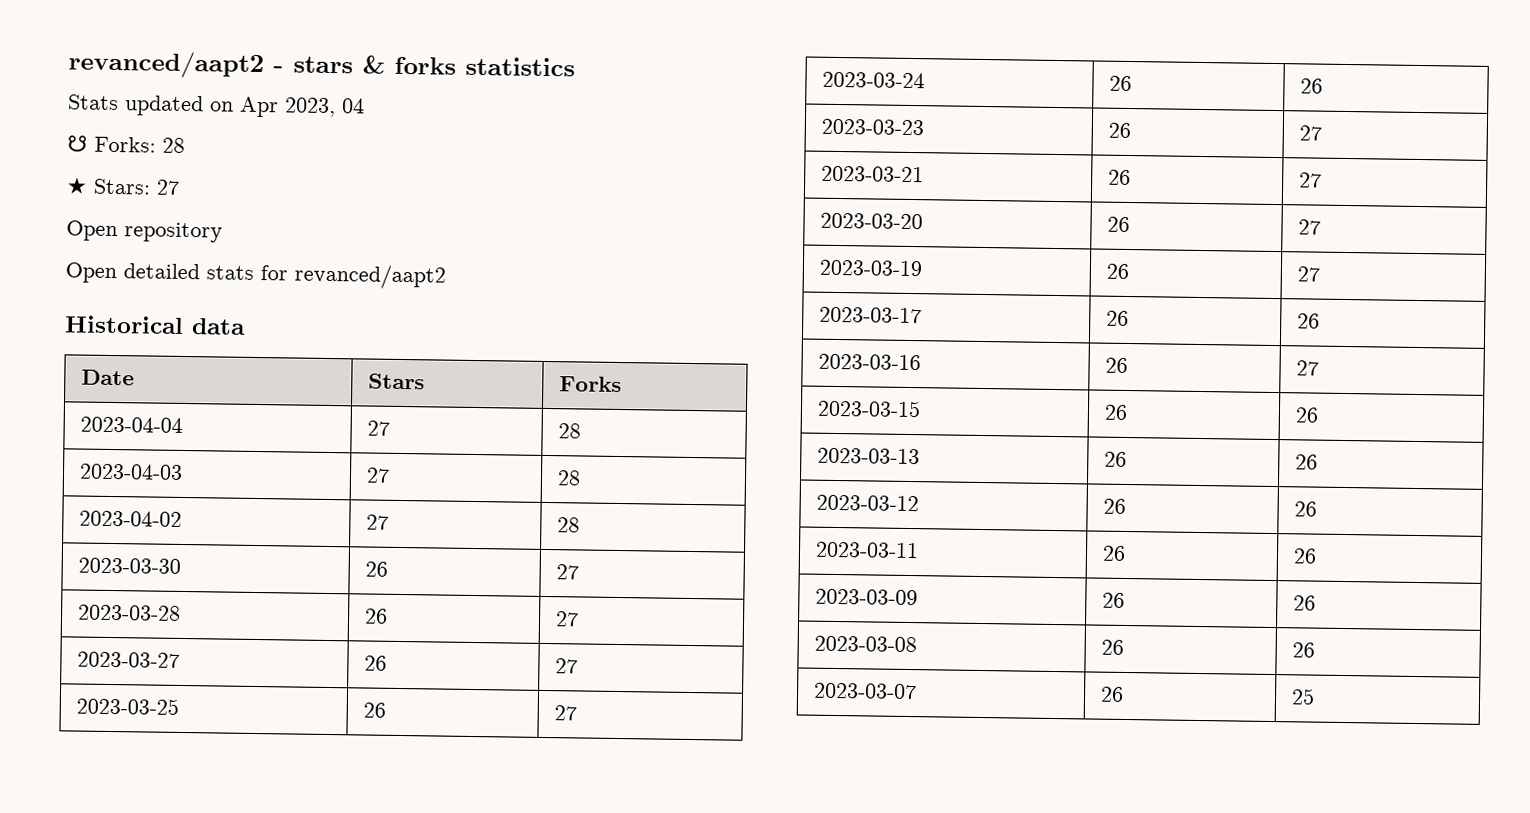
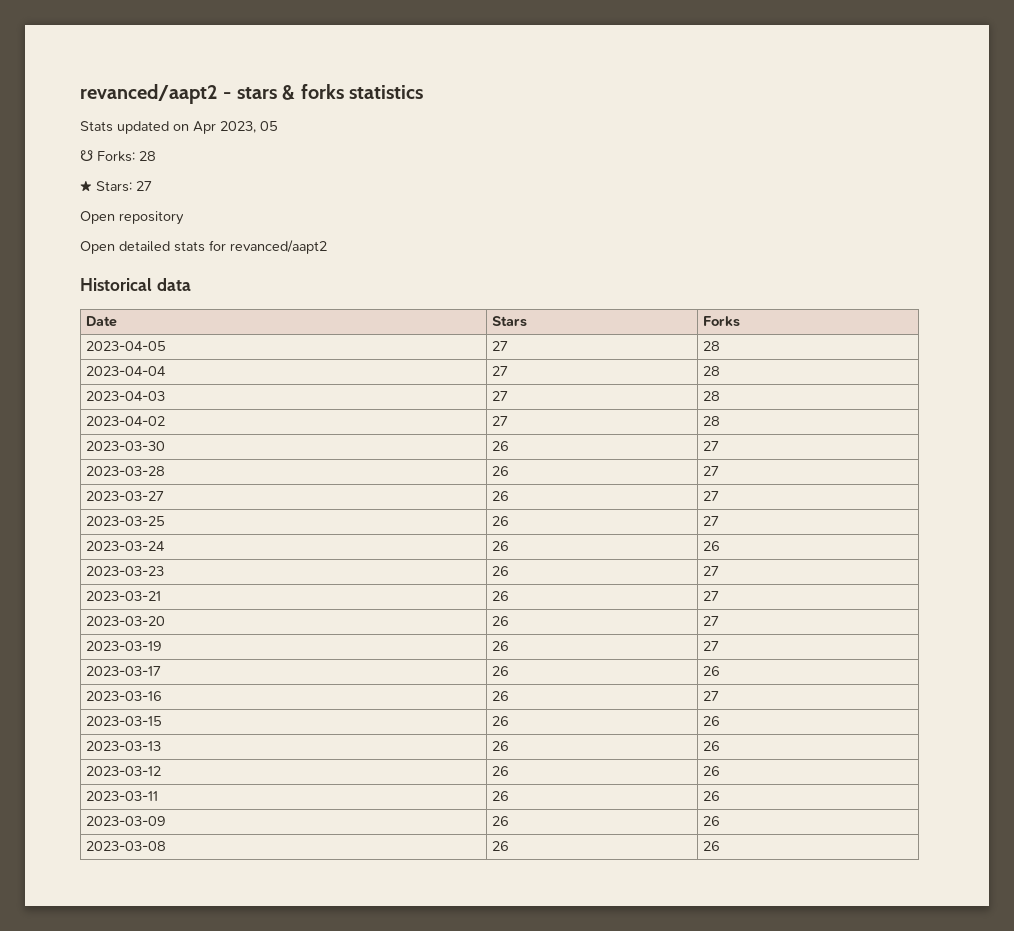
- Stats updated on Apr 2023, 04
+ Stats updated on Apr 2023, 05
+ 2023-04-05 | 27 | 28
- 2023-03-07 | 26 | 25

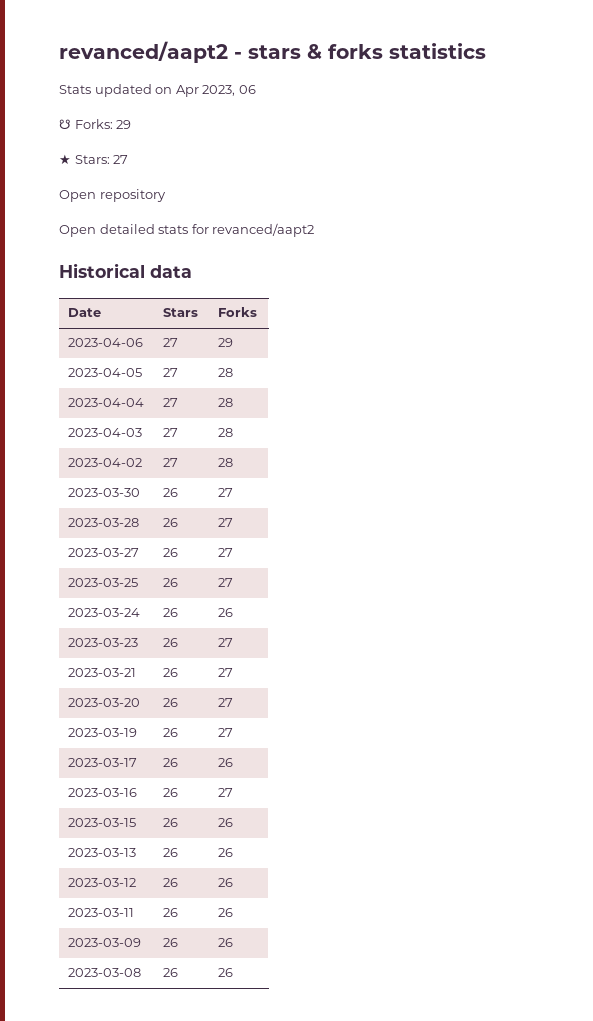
- Stats updated on Apr 2023, 05
+ Stats updated on Apr 2023, 06
- ☋ Forks: 28
+ ☋ Forks: 29
+ 2023-04-06 | 27 | 29

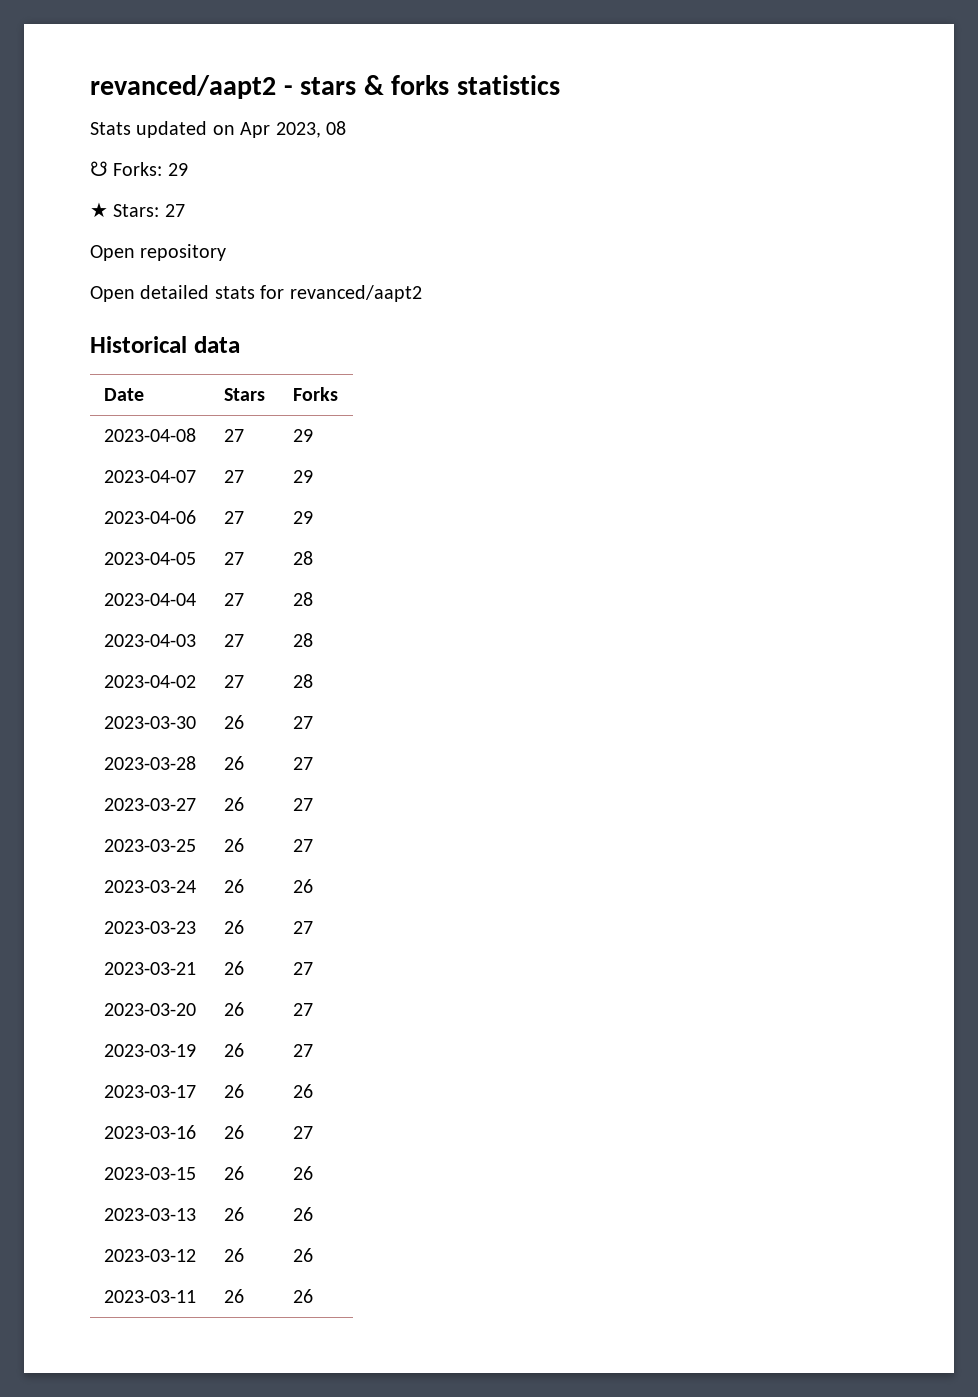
- Stats updated on Apr 2023, 06
+ Stats updated on Apr 2023, 08
+ 2023-04-08 | 27 | 29
+ 2023-04-07 | 27 | 29
- 2023-03-09 | 26 | 26
- 2023-03-08 | 26 | 26

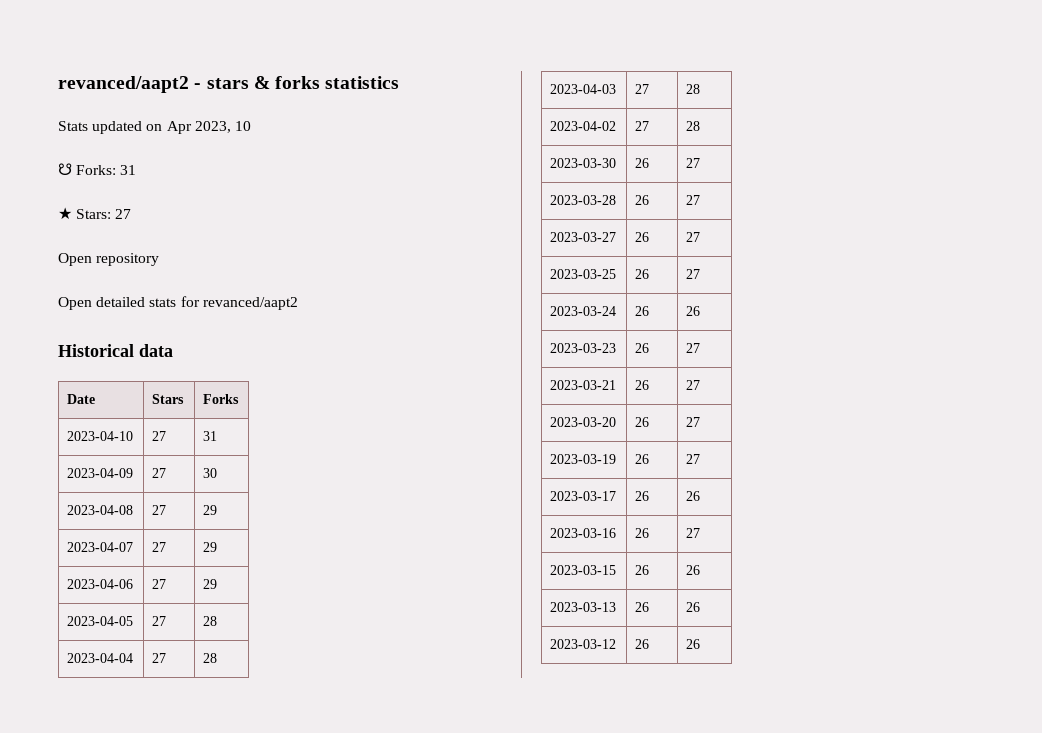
- Stats updated on Apr 2023, 08
+ Stats updated on Apr 2023, 10
- ☋ Forks: 29
+ ☋ Forks: 31
+ 2023-04-10 | 27 | 31
+ 2023-04-09 | 27 | 30
- 2023-03-11 | 26 | 26

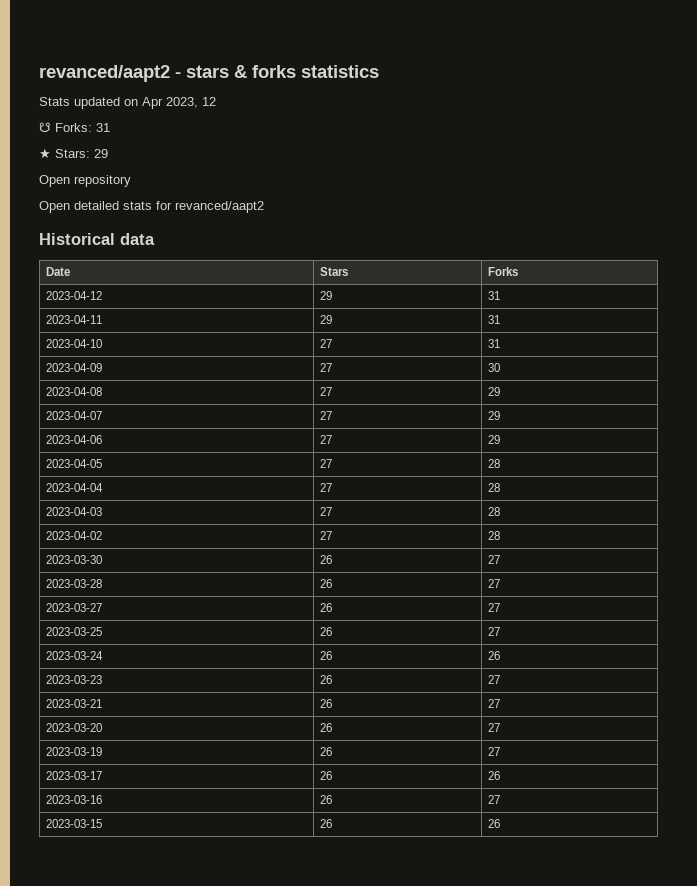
- Stats updated on Apr 2023, 10
+ Stats updated on Apr 2023, 12
- ★ Stars: 27
+ ★ Stars: 29
+ 2023-04-12 | 29 | 31
+ 2023-04-11 | 29 | 31
- 2023-03-13 | 26 | 26
- 2023-03-12 | 26 | 26

